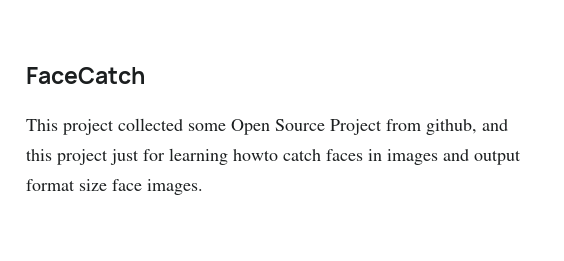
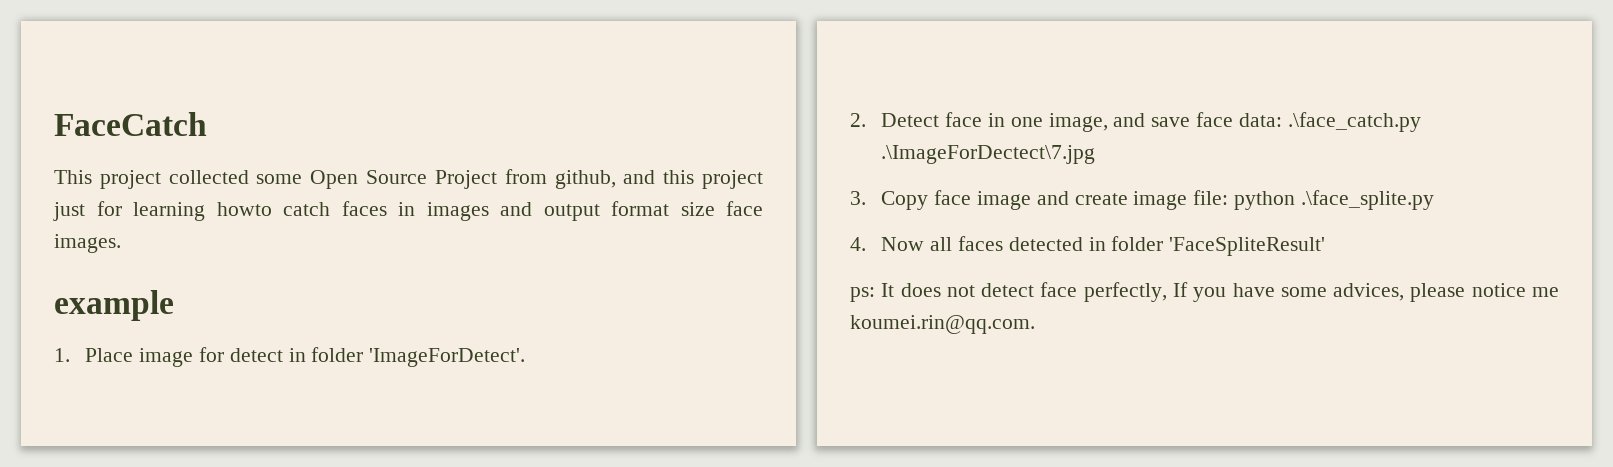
+ example
+ 1. Place image for detect in folder 'ImageForDetect'.
+ 2. Detect face in one image, and save face data: .\face_catch.py .\ImageForDectect\7.jpg
+ 3. Copy face image and create image file: python .\face_splite.py
+ 4. Now all faces detected in folder 'FaceSpliteResult'
+ ps: It does not detect face perfectly, If you have some advices, please notice me koumei.rin@qq.com.

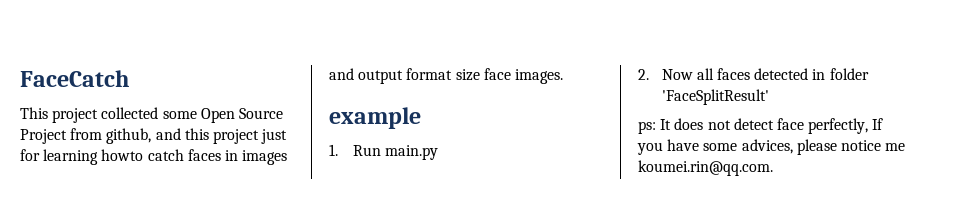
- 1. Place image for detect in folder 'ImageForDetect'.
- 2. Detect face in one image, and save face data: .\face_catch.py .\ImageForDectect\7.jpg
- 3. Copy face image and create image file: python .\face_splite.py
- 4. Now all faces detected in folder 'FaceSpliteResult'
+ 1. Run main.py
+ 2. Now all faces detected in folder 'FaceSplitResult'

